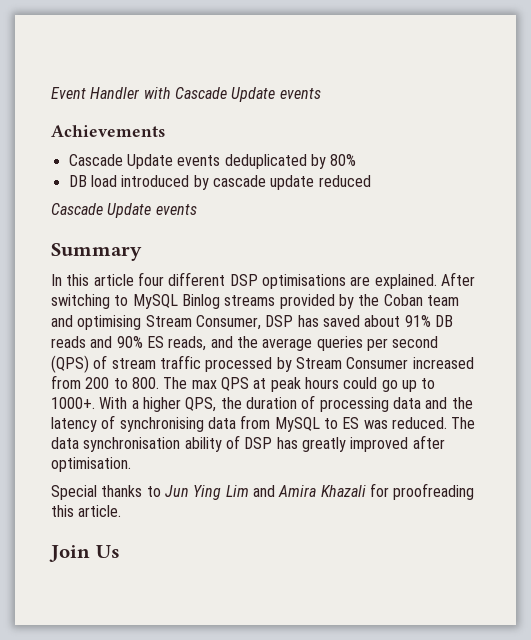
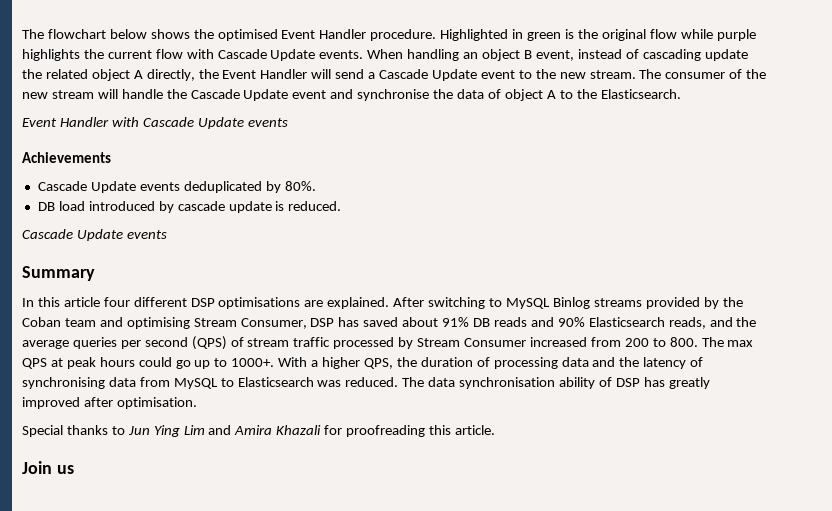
+ The flowchart below shows the optimised Event Handler procedure. Highlighted in green is the original flow while purple highlights the current flow with Cascade Update events. When handling an object B event, instead of cascading update the related object A directly, the Event Handler will send a Cascade Update event to the new stream. The consumer of the new stream will handle the Cascade Update event and synchronise the data of object A to the Elasticsearch.
- Cascade Update events deduplicated by 80%
+ Cascade Update events deduplicated by 80%.
- DB load introduced by cascade update reduced
+ DB load introduced by cascade update is reduced.
- After switching to MySQL Binlog streams provided by the Coban team and optimising Stream Consumer, DSP has saved about 91% DB reads and 90% ES reads, and the average queries per second (QPS) of stream traffic processed by Stream Consumer increased from 200 to 800. The max QPS at peak hours could go up to 1000+.
+ After switching to MySQL Binlog streams provided by the Coban team and optimising Stream Consumer, DSP has saved about 91% DB reads and 90% Elasticsearch reads, and the average queries per second (QPS) of stream traffic processed by Stream Consumer increased from 200 to 800. The max QPS at peak hours could go up to 1000+.
- With a higher QPS, the duration of processing data and the latency of synchronising data from MySQL to ES was reduced.
+ With a higher QPS, the duration of processing data and the latency of synchronising data from MySQL to Elasticsearch was reduced.
- Join Us
+ Join us

